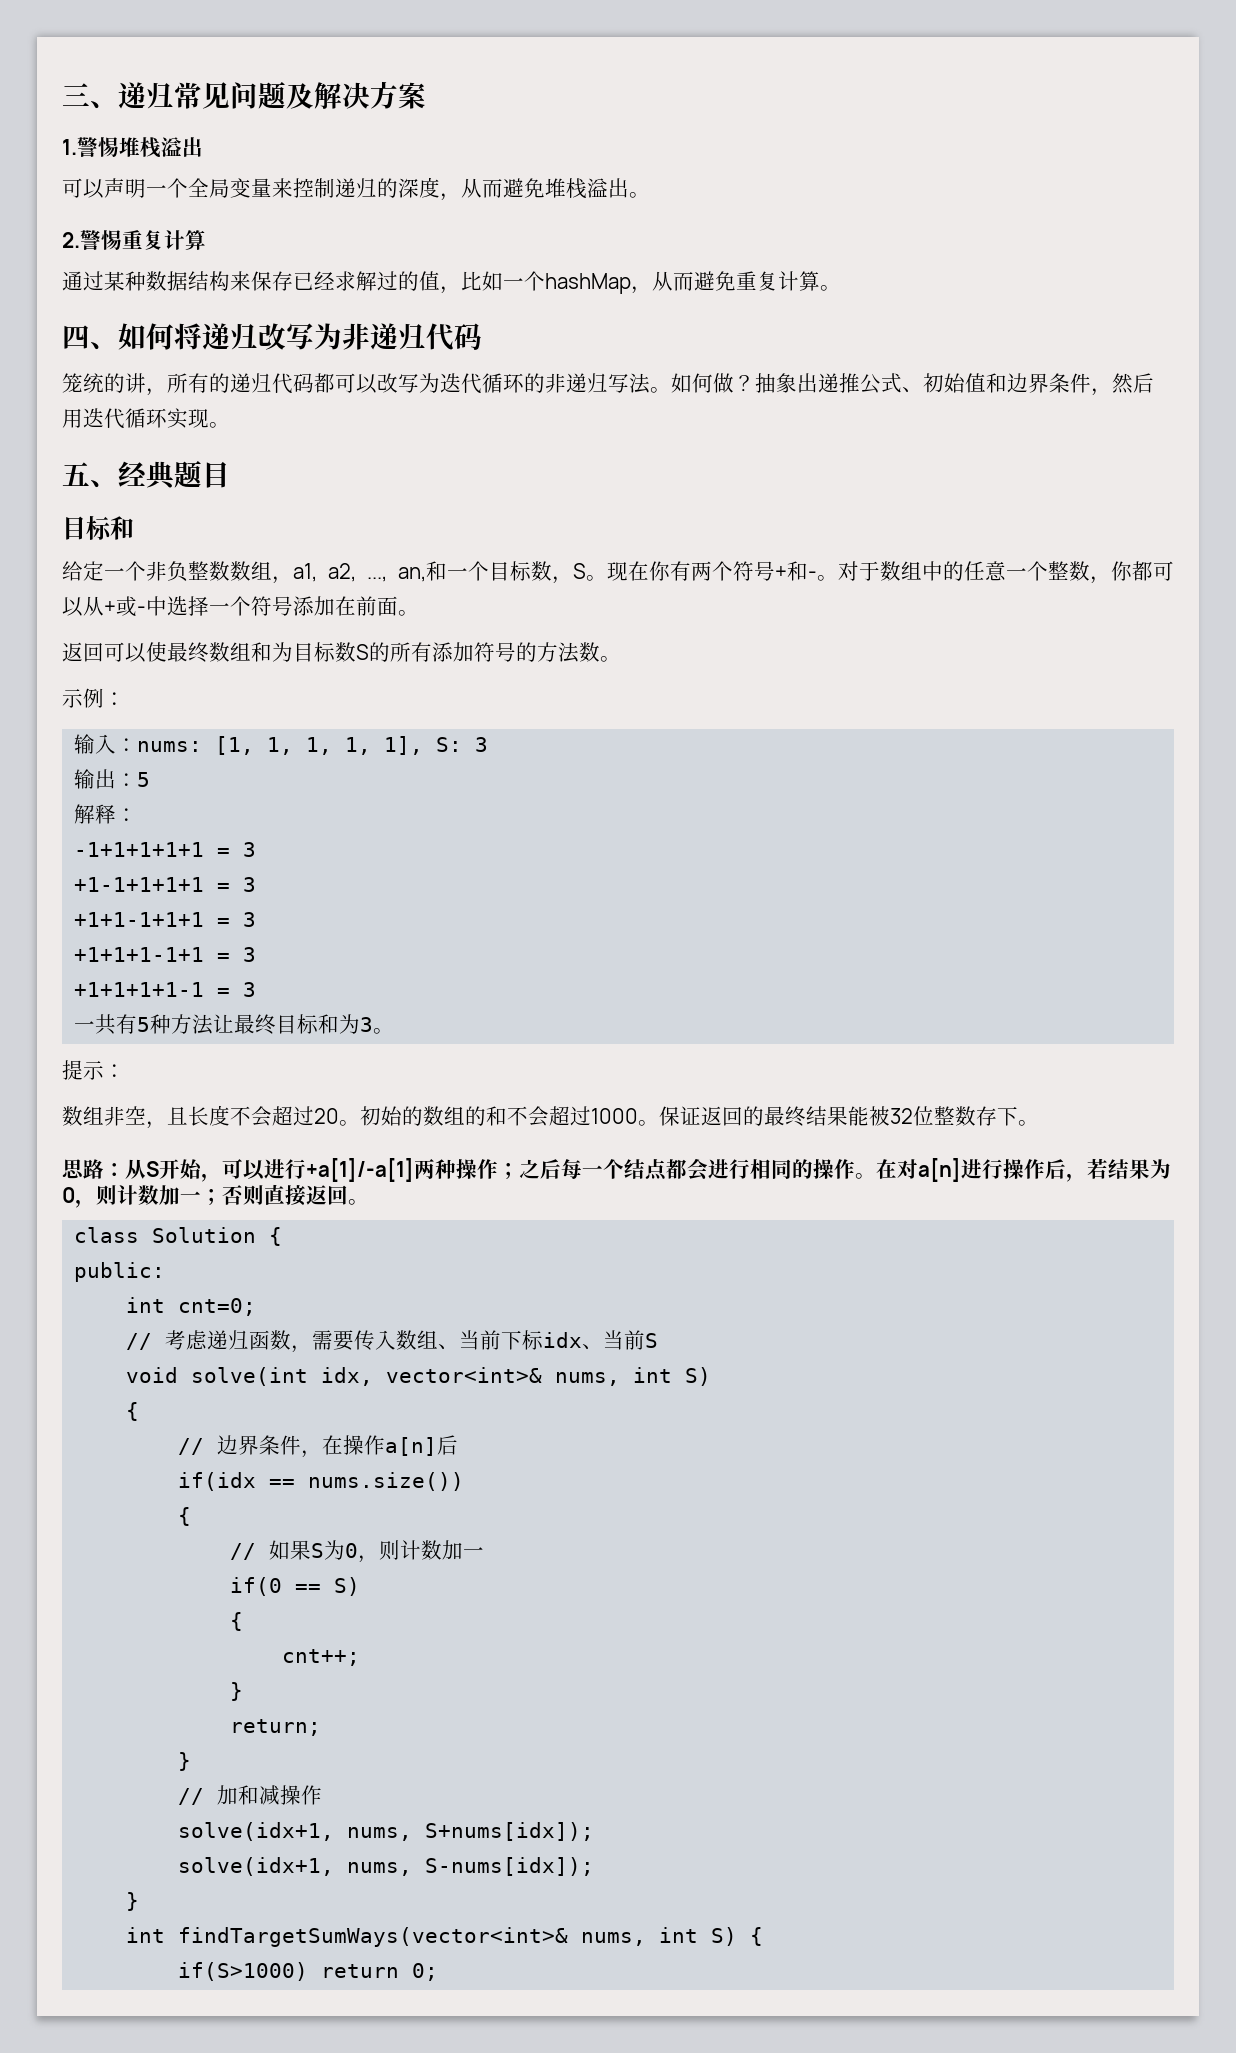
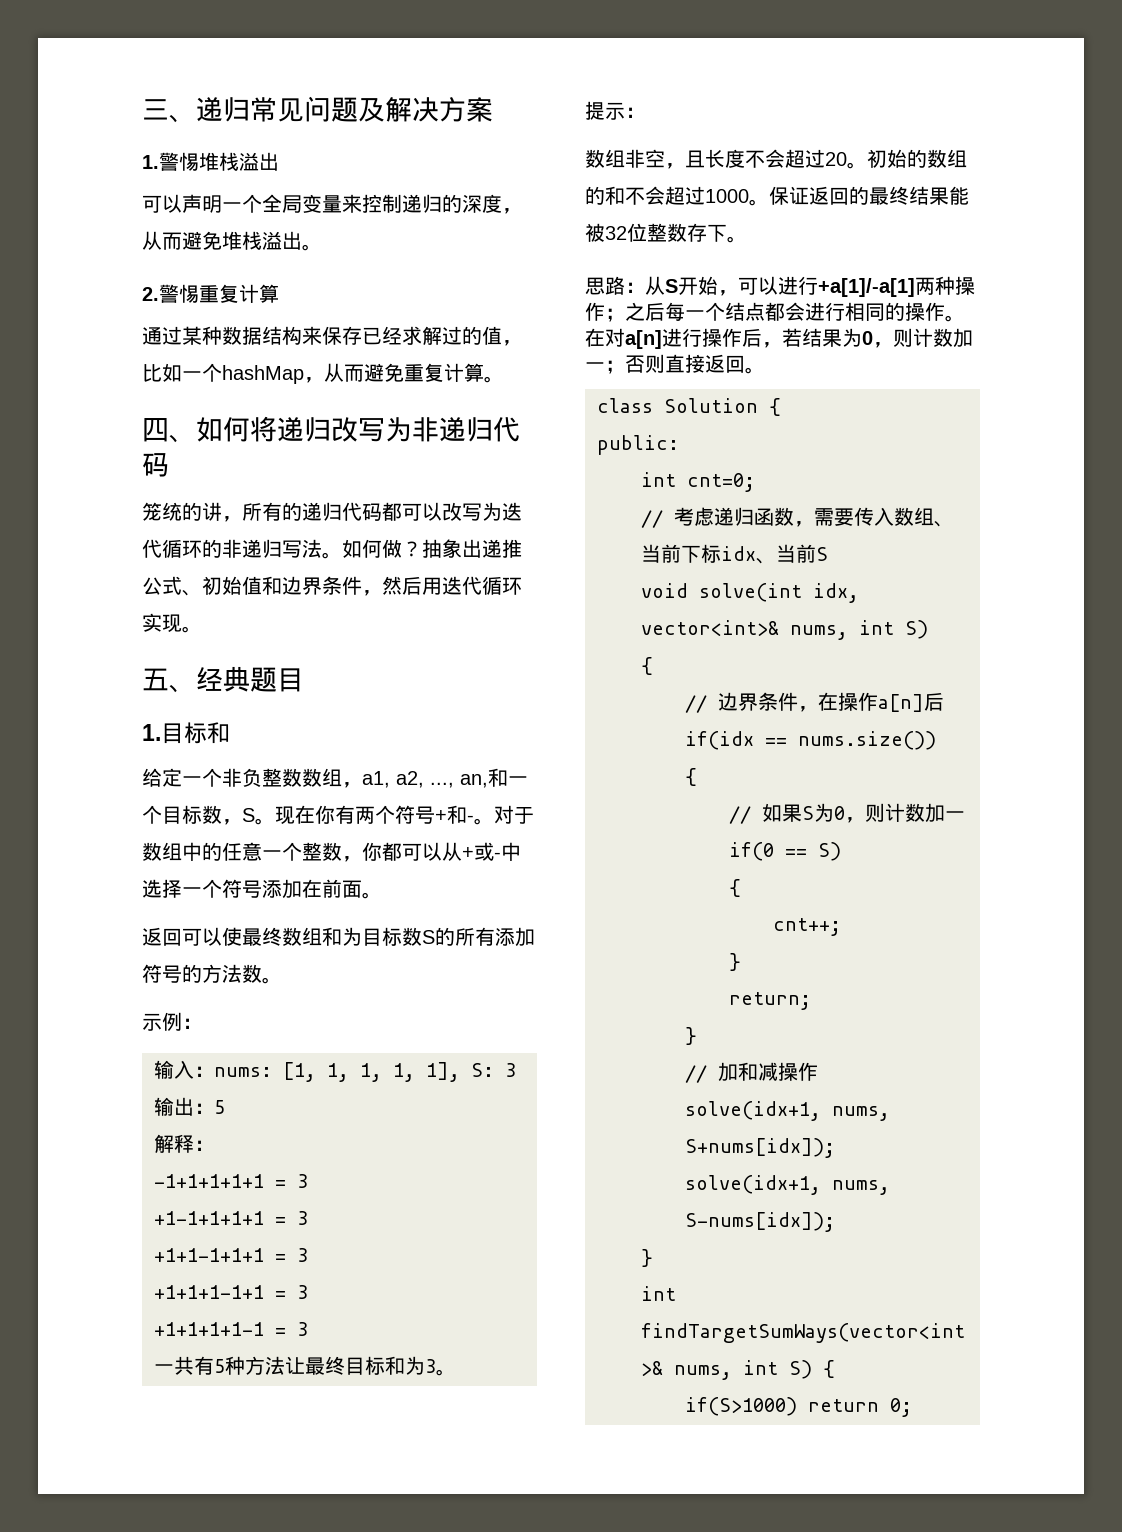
  五、经典题目
- 目标和
+ 1.目标和

